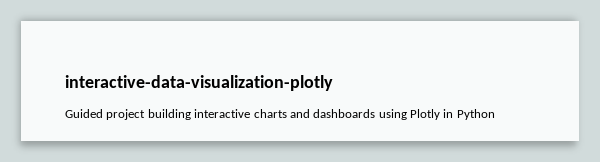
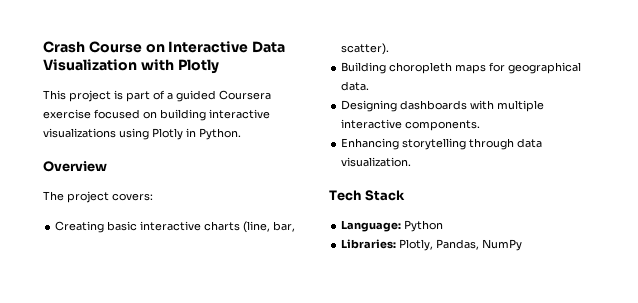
- interactive-data-visualization-plotly
- Guided project building interactive charts and dashboards using Plotly in Python
+ Crash Course on Interactive Data Visualization with Plotly
+ This project is part of a guided Coursera exercise focused on building interactive visualizations using Plotly in Python.
+ Overview
+ The project covers:
+ Creating basic interactive charts (line, bar, scatter).
+ Building choropleth maps for geographical data.
+ Designing dashboards with multiple interactive components.
+ Enhancing storytelling through data visualization.
+ Tech Stack
+ Language: Python
+ Libraries: Plotly, Pandas, NumPy

